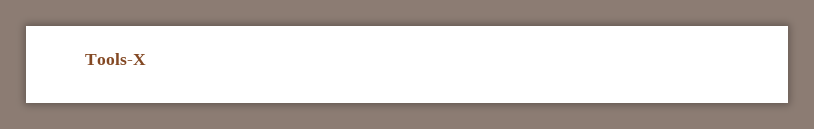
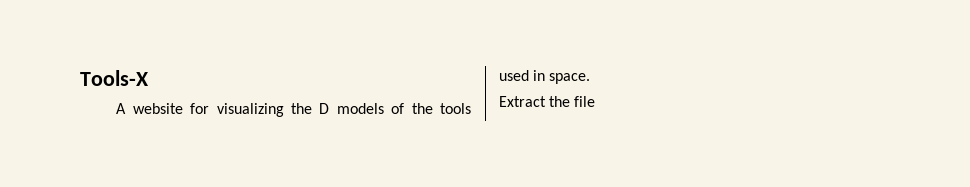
+ A website for visualizing the D models of the tools used in space.
+ Extract the file

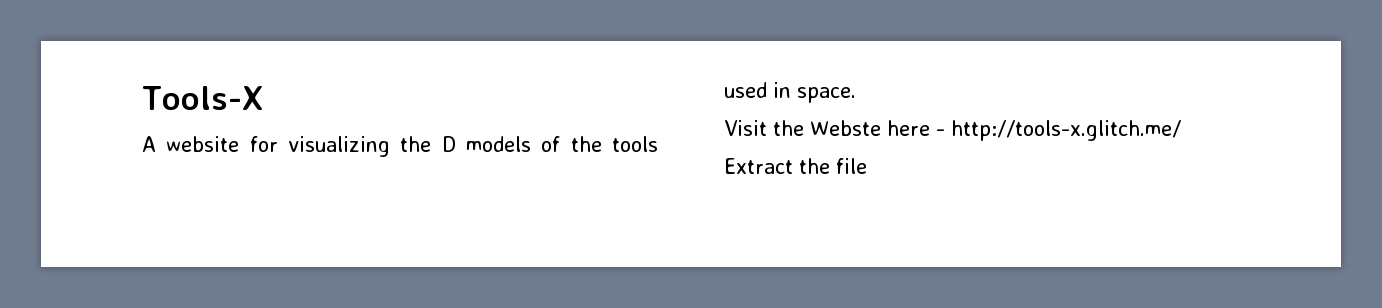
+ Visit the Webste here - http://tools-x.glitch.me/

